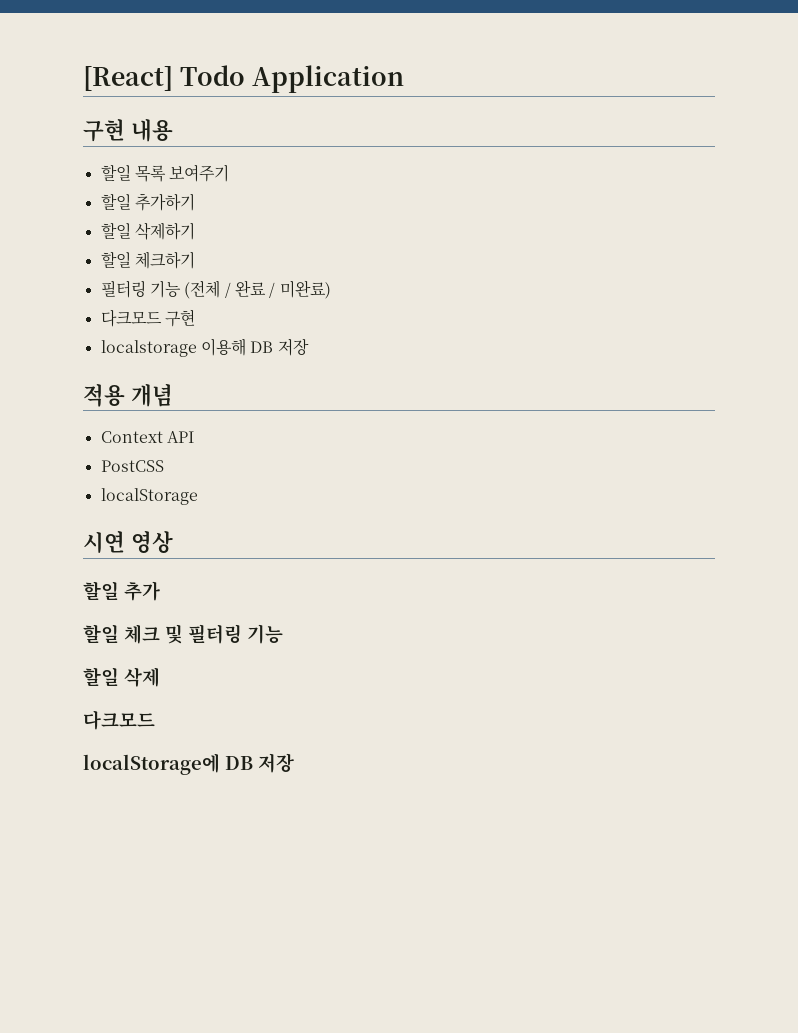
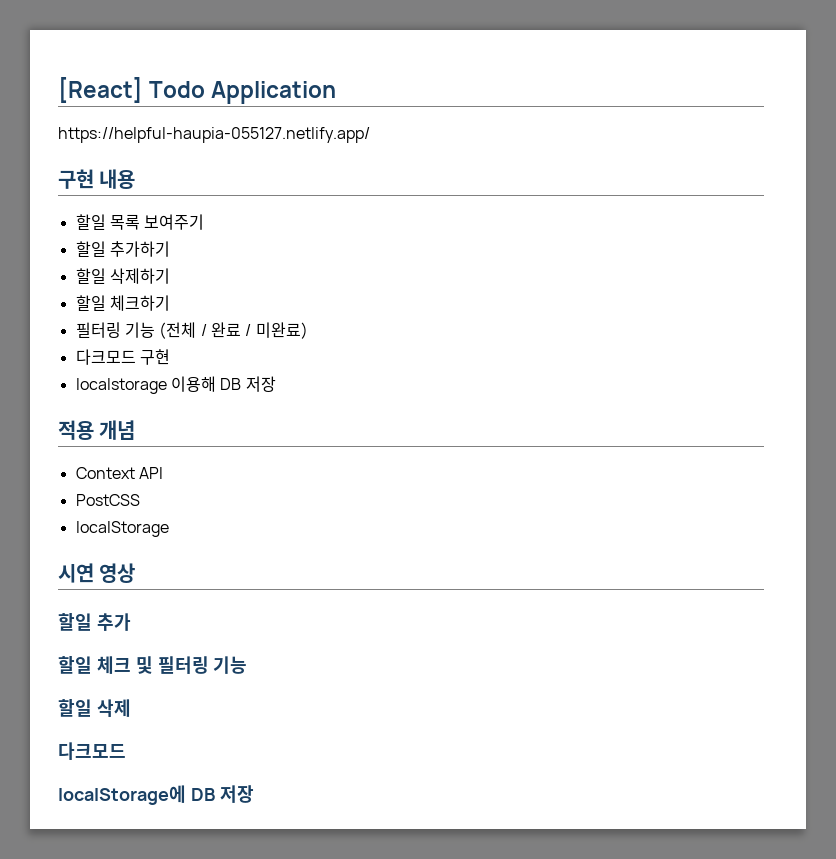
+ https://helpful-haupia-055127.netlify.app/

